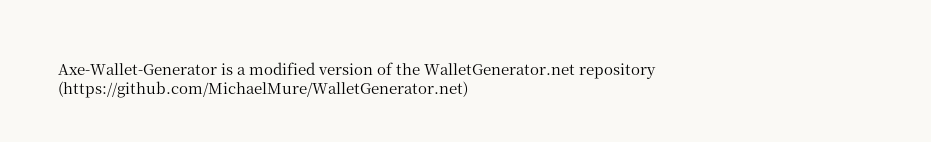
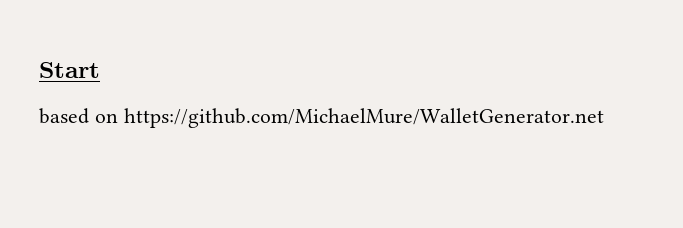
- Axe-Wallet-Generator is a modified version of the WalletGenerator.net repository (https://github.com/MichaelMure/WalletGenerator.net)
+ Start
+ based on https://github.com/MichaelMure/WalletGenerator.net

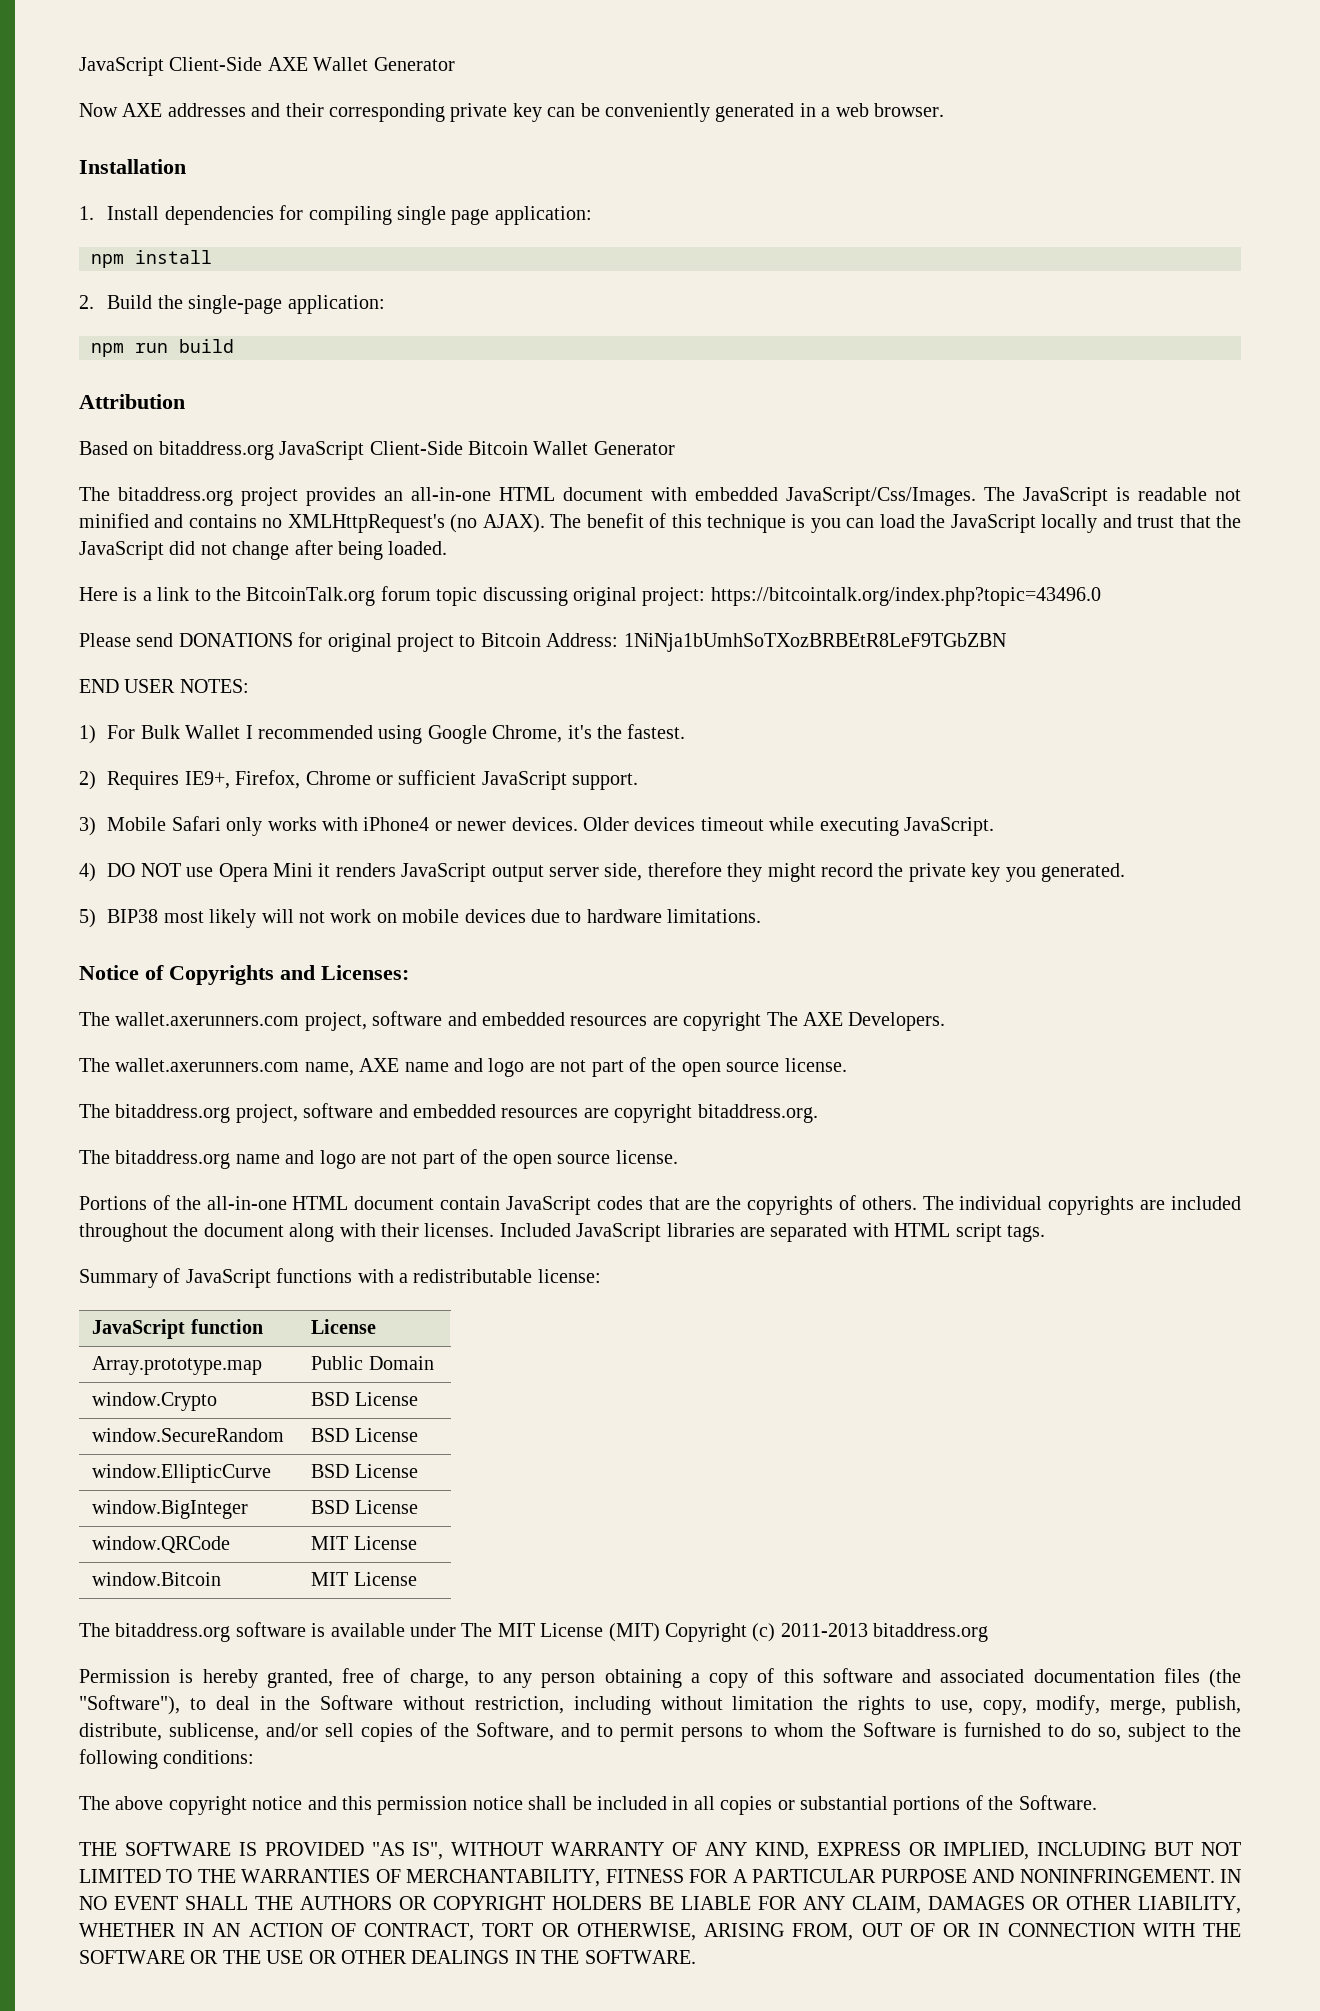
- Start
- based on https://github.com/MichaelMure/WalletGenerator.net
+ JavaScript Client-Side AXE Wallet Generator
+ Now AXE addresses and their corresponding private key can be conveniently generated in a web browser.
+ Installation
+ 1. Install dependencies for compiling single page application:
+ npm install
+ 2. Build the single-page application:
+ npm run build
+ Attribution
+ Based on bitaddress.org JavaScript Client-Side Bitcoin Wallet Generator
+ The bitaddress.org project provides an all-in-one HTML document with embedded JavaScript/Css/Images. The JavaScript is readable not minified and contains no XMLHttpRequest's (no AJAX). The benefit of this technique is you can load the JavaScript locally and trust that the JavaScript did not change after being loaded.
+ Here is a link to the BitcoinTalk.org forum topic discussing original project: https://bitcointalk.org/index.php?topic=43496.0
+ Please send DONATIONS for original project to Bitcoin Address: 1NiNja1bUmhSoTXozBRBEtR8LeF9TGbZBN
+ END USER NOTES:
+ 1) For Bulk Wallet I recommended using Google Chrome, it's the fastest.
+ 2) Requires IE9+, Firefox, Chrome or sufficient JavaScript support.
+ 3) Mobile Safari only works with iPhone4 or newer devices. Older devices timeout while executing JavaScript.
+ 4) DO NOT use Opera Mini it renders JavaScript output server side, therefore they might record the private key you generated.
+ 5) BIP38 most likely will not work on mobile devices due to hardware limitations.
+ Notice of Copyrights and Licenses:
+ The wallet.axerunners.com project, software and embedded resources are copyright The AXE Developers.
+ The wallet.axerunners.com name, AXE name and logo are not part of the open source license.
+ The bitaddress.org project, software and embedded resources are copyright bitaddress.org.
+ The bitaddress.org name and logo are not part of the open source license.
+ Portions of the all-in-one HTML document contain JavaScript codes that are the copyrights of others. The individual copyrights are included throughout the document along with their licenses. Included JavaScript libraries are separated with HTML script tags.
+ Summary of JavaScript functions with a redistributable license:
+ JavaScript function | License
+ Array.prototype.map | Public Domain
+ window.Crypto | BSD License
+ window.SecureRandom | BSD License
+ window.EllipticCurve | BSD License
+ window.BigInteger | BSD License
+ window.QRCode | MIT License
+ window.Bitcoin | MIT License
+ The bitaddress.org software is available under The MIT License (MIT) Copyright (c) 2011-2013 bitaddress.org
+ Permission is hereby granted, free of charge, to any person obtaining a copy of this software and associated documentation files (the "Software"), to deal in the Software without restriction, including without limitation the rights to use, copy, modify, merge, publish, distribute, sublicense, and/or sell copies of the Software, and to permit persons to whom the Software is furnished to do so, subject to the following conditions:
+ The above copyright notice and this permission notice shall be included in all copies or substantial portions of the Software.
+ THE SOFTWARE IS PROVIDED "AS IS", WITHOUT WARRANTY OF ANY KIND, EXPRESS OR IMPLIED, INCLUDING BUT NOT LIMITED TO THE WARRANTIES OF MERCHANTABILITY, FITNESS FOR A PARTICULAR PURPOSE AND NONINFRINGEMENT. IN NO EVENT SHALL THE AUTHORS OR COPYRIGHT HOLDERS BE LIABLE FOR ANY CLAIM, DAMAGES OR OTHER LIABILITY, WHETHER IN AN ACTION OF CONTRACT, TORT OR OTHERWISE, ARISING FROM, OUT OF OR IN CONNECTION WITH THE SOFTWARE OR THE USE OR OTHER DEALINGS IN THE SOFTWARE.

